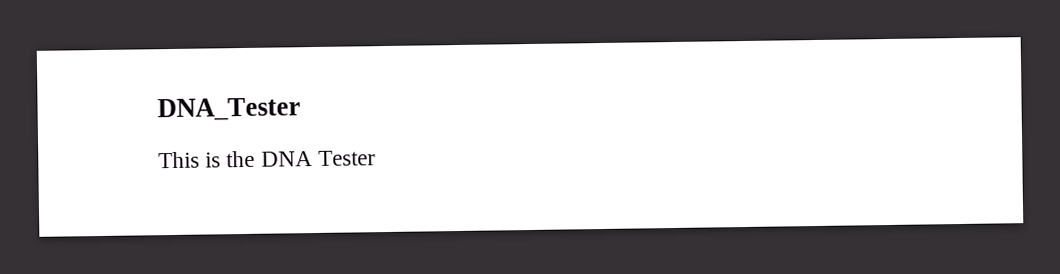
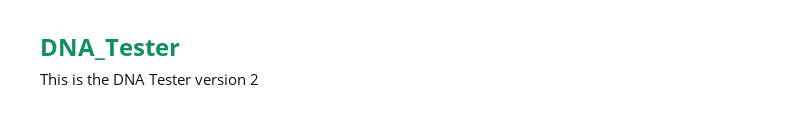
- This is the DNA Tester
+ This is the DNA Tester version 2

